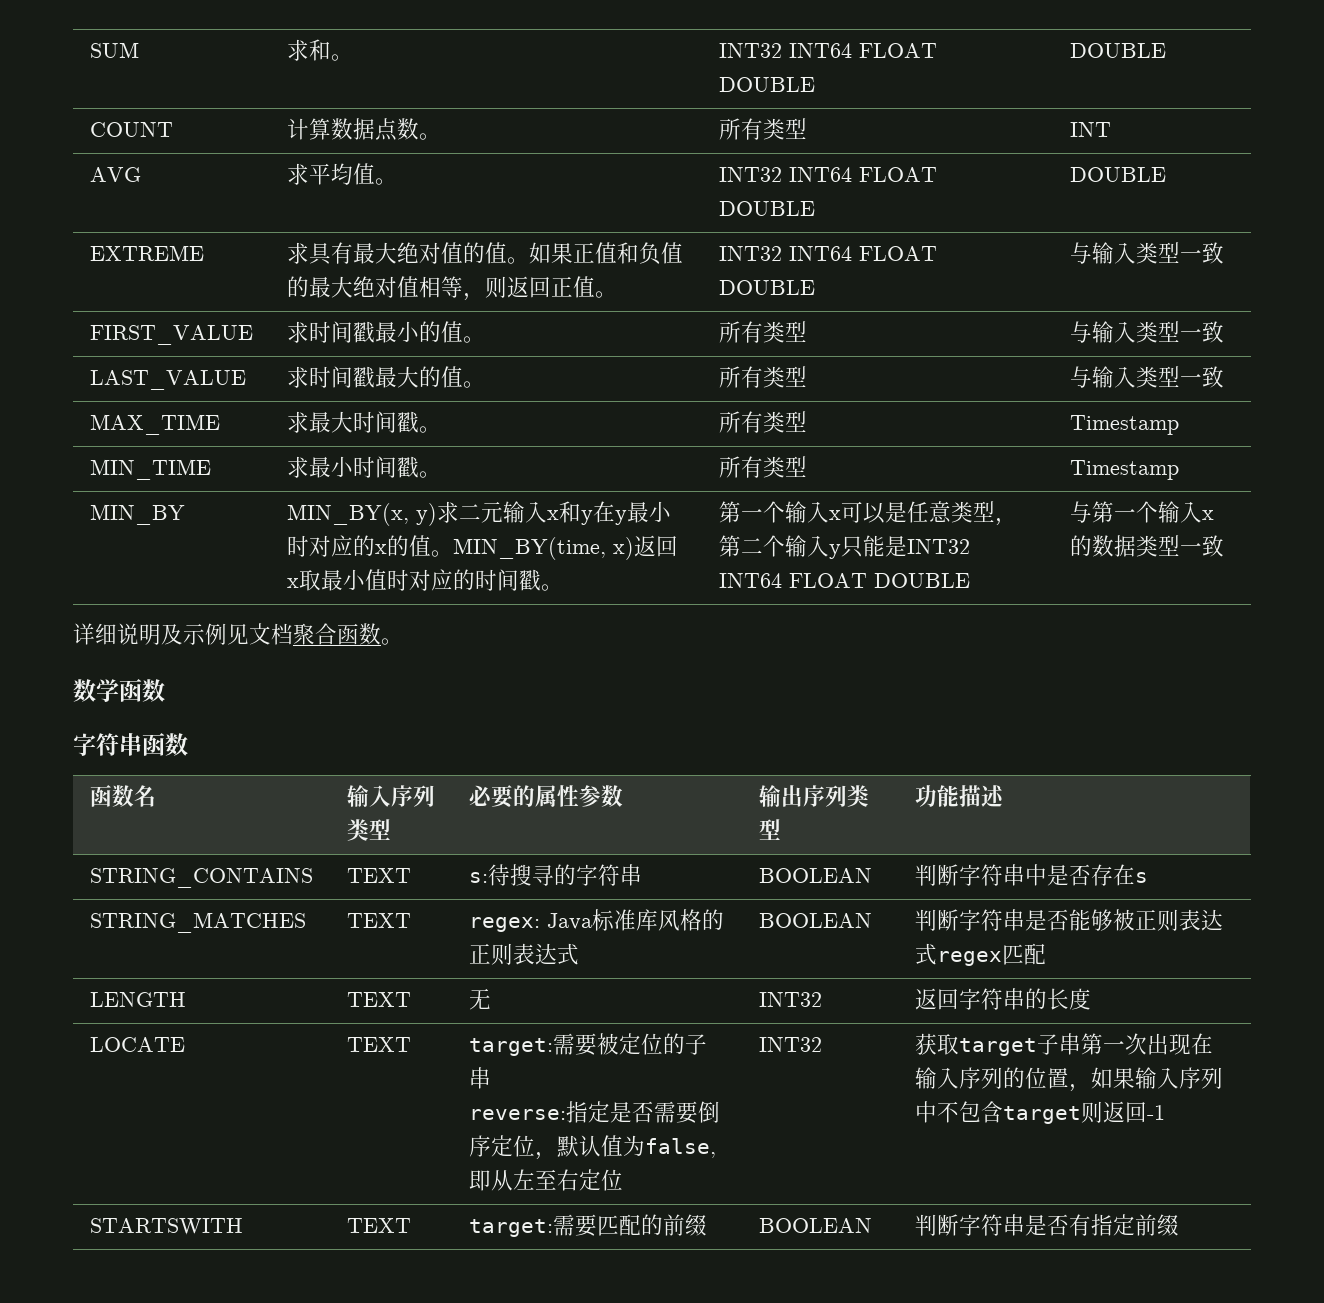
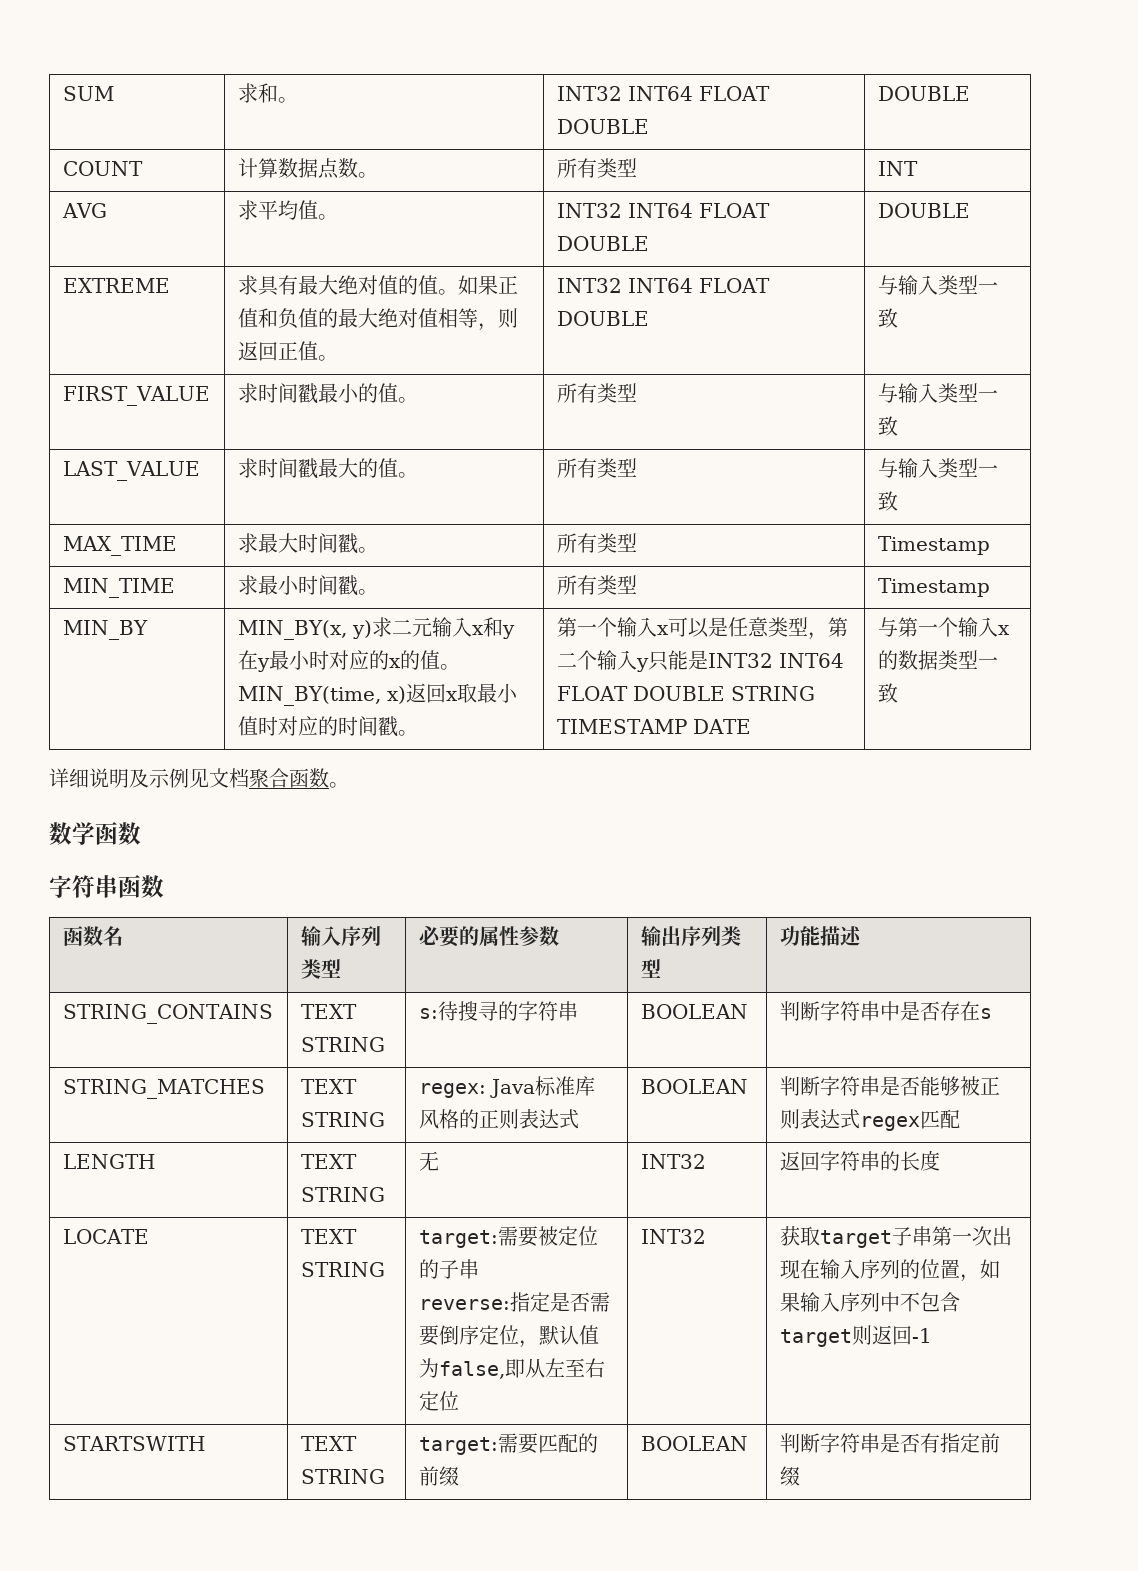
- 第一个输入x可以是任意类型，第二个输入y只能是INT32 INT64 FLOAT DOUBLE
+ 第一个输入x可以是任意类型，第二个输入y只能是INT32 INT64 FLOAT DOUBLE STRING TIMESTAMP DATE
- STRING_CONTAINS | TEXT | s:待搜寻的字符串 | BOOLEAN | 判断字符串中是否存在s
+ STRING_CONTAINS | TEXT STRING | s:待搜寻的字符串 | BOOLEAN | 判断字符串中是否存在s
- STRING_MATCHES | TEXT | regex: Java标准库风格的正则表达式 | BOOLEAN | 判断字符串是否能够被正则表达式regex匹配
+ STRING_MATCHES | TEXT STRING | regex: Java标准库风格的正则表达式 | BOOLEAN | 判断字符串是否能够被正则表达式regex匹配
- LENGTH | TEXT | 无 | INT32 | 返回字符串的长度
+ LENGTH | TEXT STRING | 无 | INT32 | 返回字符串的长度
- LOCATE | TEXT
+ LOCATE | TEXT STRING
- STARTSWITH | TEXT | target:需要匹配的前缀 | BOOLEAN | 判断字符串是否有指定前缀
+ STARTSWITH | TEXT STRING | target:需要匹配的前缀 | BOOLEAN | 判断字符串是否有指定前缀

